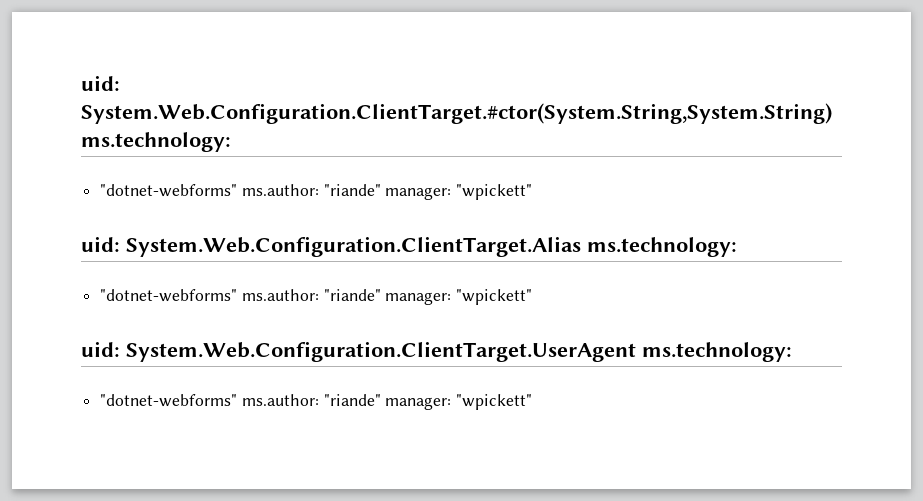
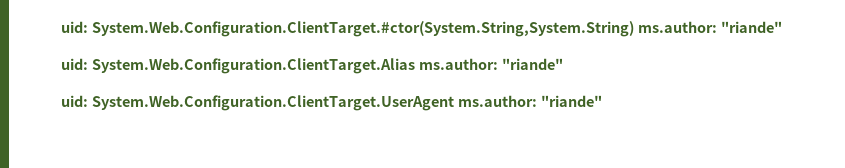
- uid: System.Web.Configuration.ClientTarget.#ctor(System.String,System.String) ms.technology:
- "dotnet-webforms" ms.author: "riande" manager: "wpickett"
+ uid: System.Web.Configuration.ClientTarget.#ctor(System.String,System.String) ms.author: "riande"
- uid: System.Web.Configuration.ClientTarget.Alias ms.technology:
- "dotnet-webforms" ms.author: "riande" manager: "wpickett"
+ uid: System.Web.Configuration.ClientTarget.Alias ms.author: "riande"
- uid: System.Web.Configuration.ClientTarget.UserAgent ms.technology:
- "dotnet-webforms" ms.author: "riande" manager: "wpickett"
+ uid: System.Web.Configuration.ClientTarget.UserAgent ms.author: "riande"

